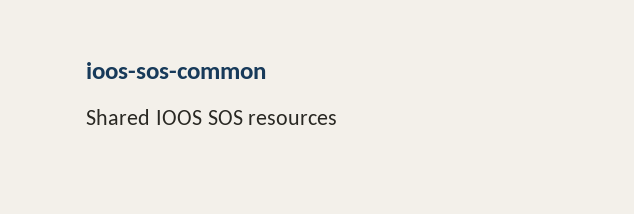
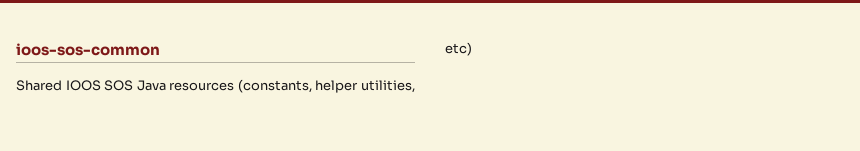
- Shared IOOS SOS resources
+ Shared IOOS SOS Java resources (constants, helper utilities, etc)

